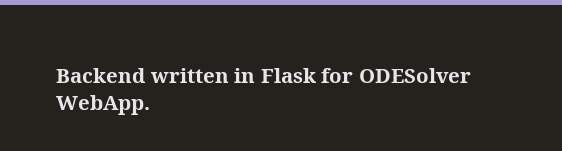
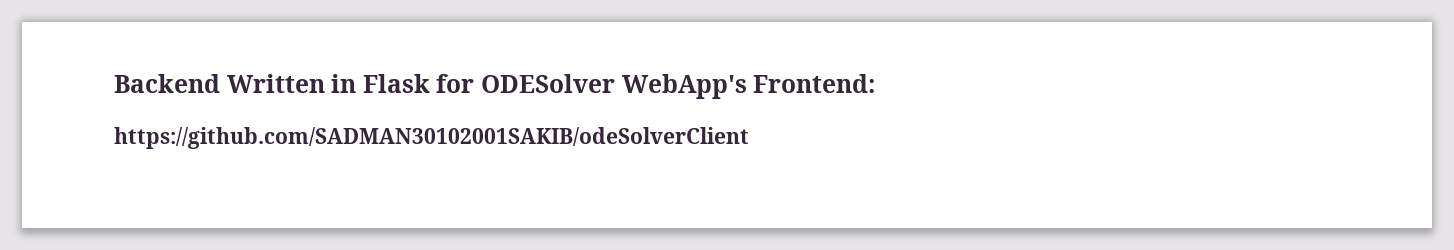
- Backend written in Flask for ODESolver WebApp.
+ Backend Written in Flask for ODESolver WebApp's Frontend:
+ https://github.com/SADMAN30102001SAKIB/odeSolverClient

